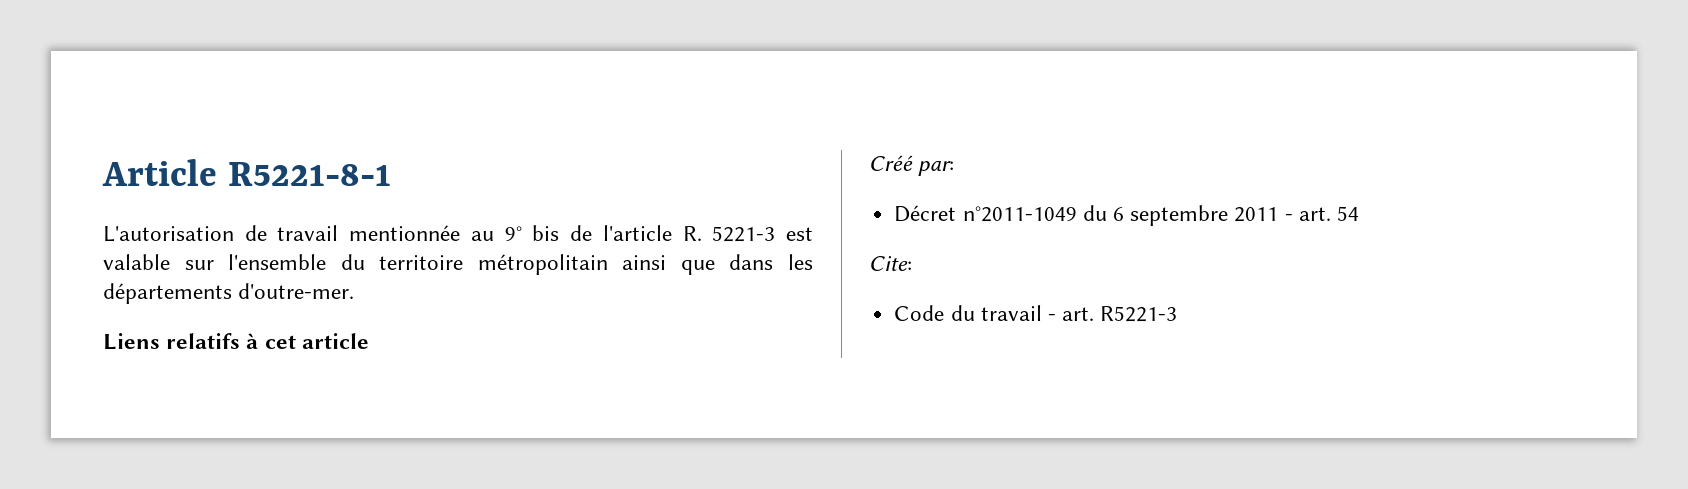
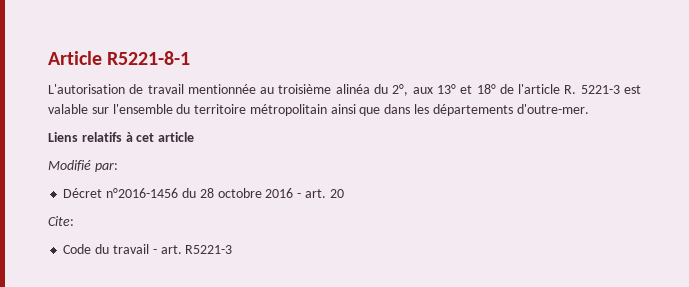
- L'autorisation de travail mentionnée au 9° bis de l'article R. 5221-3 est valable sur l'ensemble du territoire métropolitain ainsi que dans les départements d'outre-mer.
+ L'autorisation de travail mentionnée au troisième alinéa du 2°, aux 13° et 18° de l'article R. 5221-3 est valable sur l'ensemble du territoire métropolitain ainsi que dans les départements d'outre-mer.
- Créé par:
+ Modifié par:
- Décret n°2011-1049 du 6 septembre 2011 - art. 54
+ Décret n°2016-1456 du 28 octobre 2016 - art. 20

